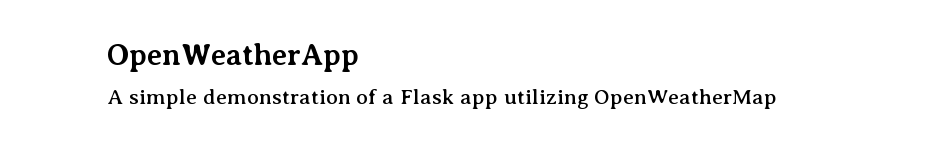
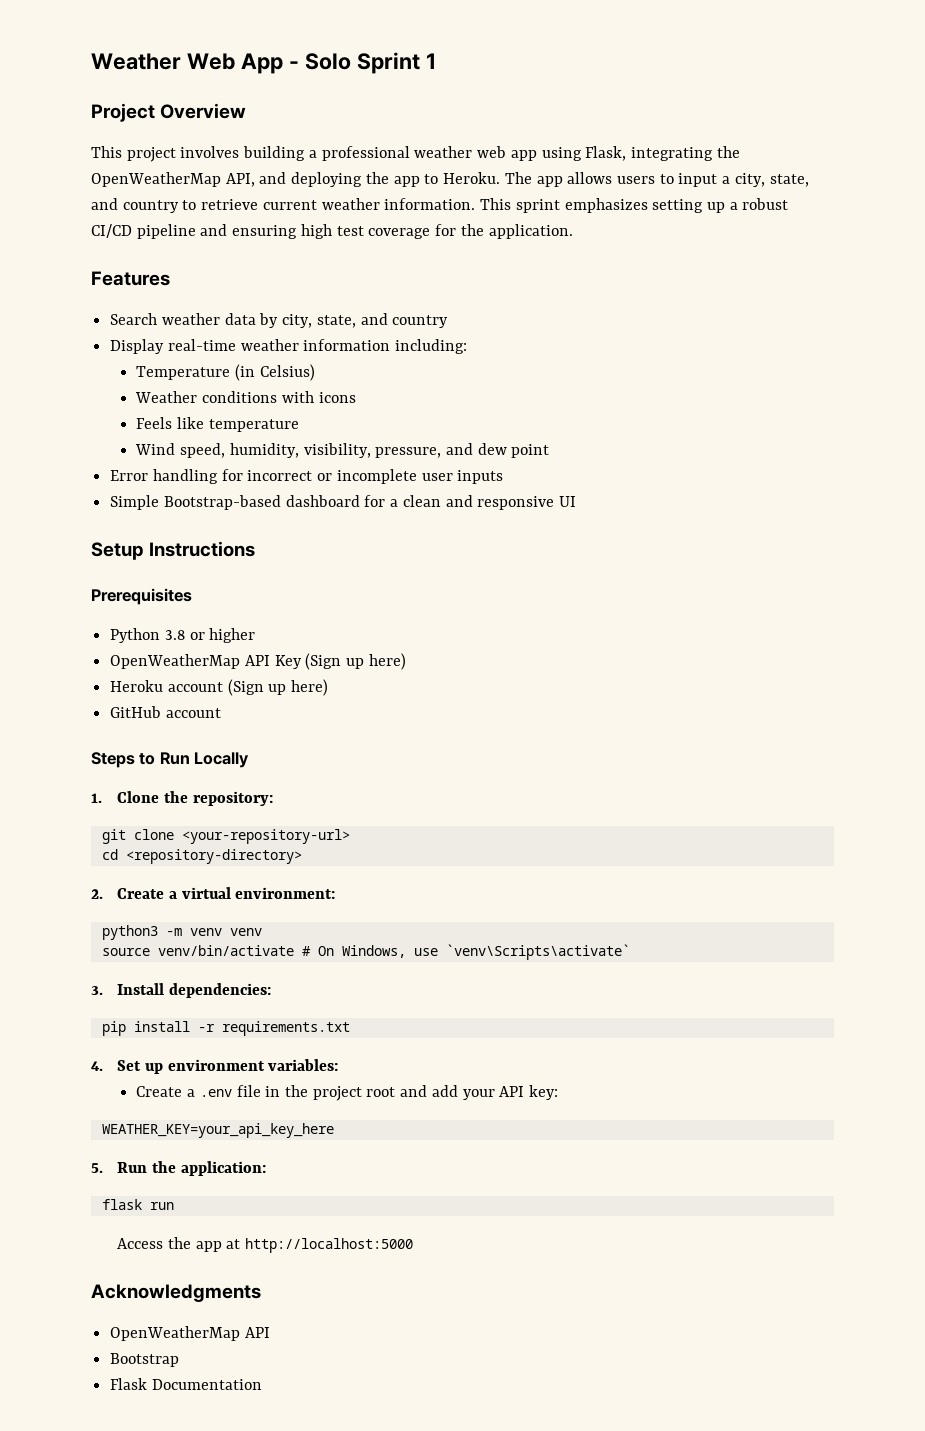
- OpenWeatherApp
- A simple demonstration of a Flask app utilizing OpenWeatherMap
+ Weather Web App - Solo Sprint 1
+ Project Overview
+ This project involves building a professional weather web app using Flask, integrating the OpenWeatherMap API, and deploying the app to Heroku. The app allows users to input a city, state, and country to retrieve current weather information. This sprint emphasizes setting up a robust CI/CD pipeline and ensuring high test coverage for the application.
+ Features
+ Search weather data by city, state, and country
+ Display real-time weather information including:
+ Temperature (in Celsius)
+ Weather conditions with icons
+ Feels like temperature
+ Wind speed, humidity, visibility, pressure, and dew point
+ Error handling for incorrect or incomplete user inputs
+ Simple Bootstrap-based dashboard for a clean and responsive UI
+ Setup Instructions
+ Prerequisites
+ Python 3.8 or higher
+ OpenWeatherMap API Key (Sign up here)
+ Heroku account (Sign up here)
+ GitHub account
+ Steps to Run Locally
+ 1. Clone the repository:
+ git clone <your-repository-url>
+ cd <repository-directory>
+ 2. Create a virtual environment:
+ python3 -m venv venv
+ source venv/bin/activate # On Windows, use `venv\Scripts\activate`
+ 3. Install dependencies:
+ pip install -r requirements.txt
+ 4. Set up environment variables:
+ Create a .env file in the project root and add your API key:
+ WEATHER_KEY=your_api_key_here
+ 5. Run the application:
+ flask run
+ Access the app at http://localhost:5000
+ Acknowledgments
+ OpenWeatherMap API
+ Bootstrap
+ Flask Documentation

